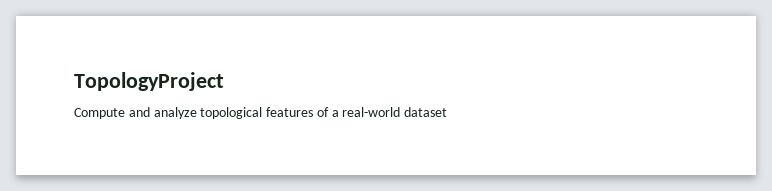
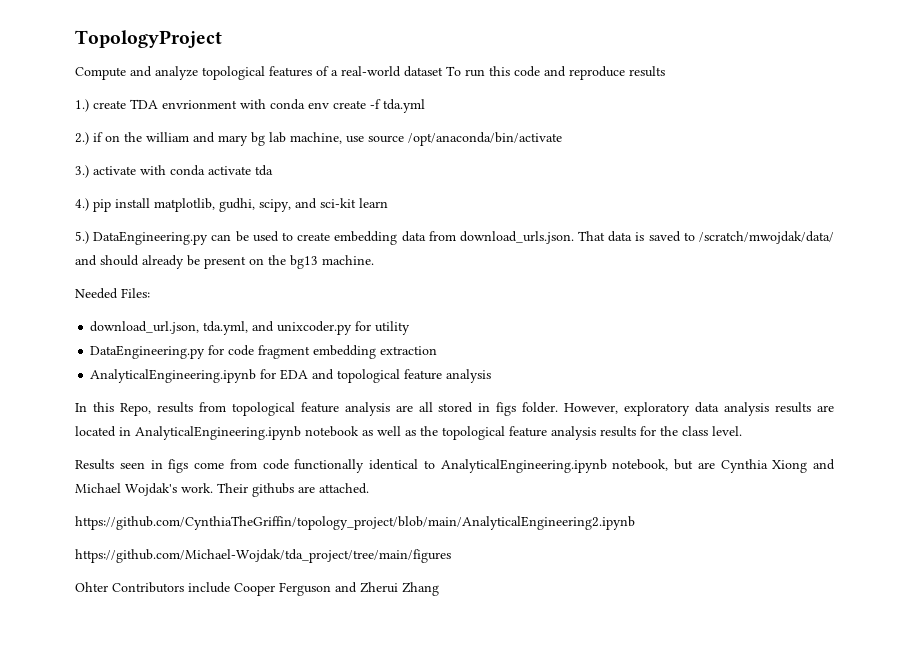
- Compute and analyze topological features of a real-world dataset
+ Compute and analyze topological features of a real-world dataset To run this code and reproduce results
+ 1.) create TDA envrionment with conda env create -f tda.yml
+ 2.) if on the william and mary bg lab machine, use source /opt/anaconda/bin/activate
+ 3.) activate with conda activate tda
+ 4.) pip install matplotlib, gudhi, scipy, and sci-kit learn
+ 5.) DataEngineering.py can be used to create embedding data from download_urls.json. That data is saved to /scratch/mwojdak/data/ and should already be present on the bg13 machine.
+ Needed Files:
+ download_url.json, tda.yml, and unixcoder.py for utility
+ DataEngineering.py for code fragment embedding extraction
+ AnalyticalEngineering.ipynb for EDA and topological feature analysis
+ In this Repo, results from topological feature analysis are all stored in figs folder. However, exploratory data analysis results are located in AnalyticalEngineering.ipynb notebook as well as the topological feature analysis results for the class level.
+ Results seen in figs come from code functionally identical to AnalyticalEngineering.ipynb notebook, but are Cynthia Xiong and Michael Wojdak's work. Their githubs are attached.
+ https://github.com/CynthiaTheGriffin/topology_project/blob/main/AnalyticalEngineering2.ipynb
+ https://github.com/Michael-Wojdak/tda_project/tree/main/figures
+ Ohter Contributors include Cooper Ferguson and Zherui Zhang

